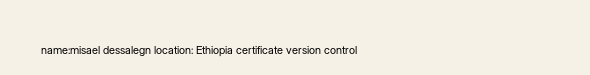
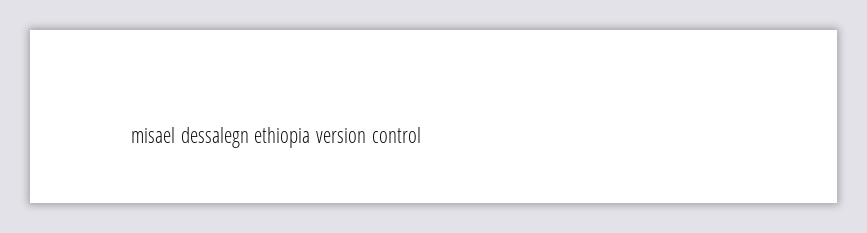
- name:misael dessalegn location: Ethiopia certificate version control
+ misael dessalegn ethiopia version control

